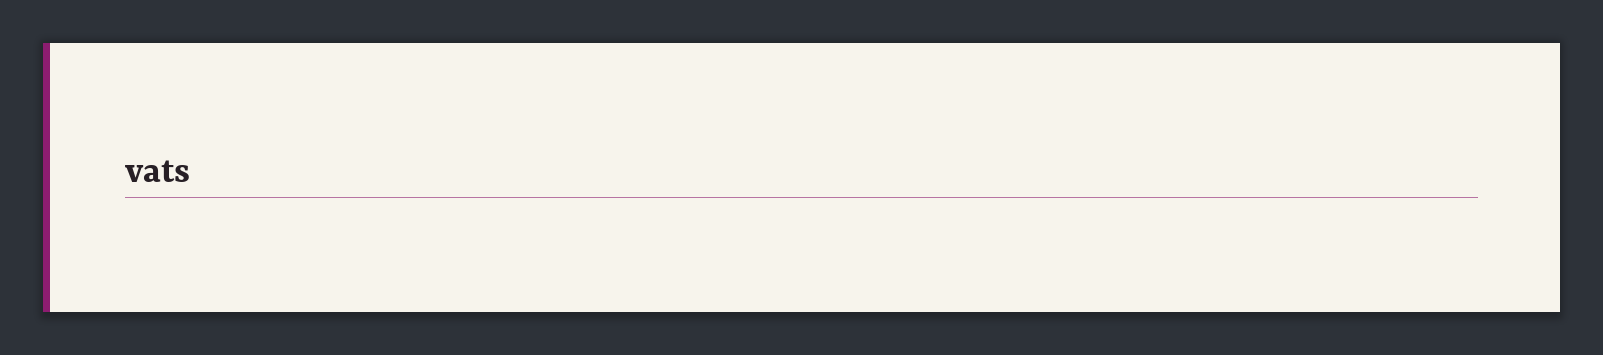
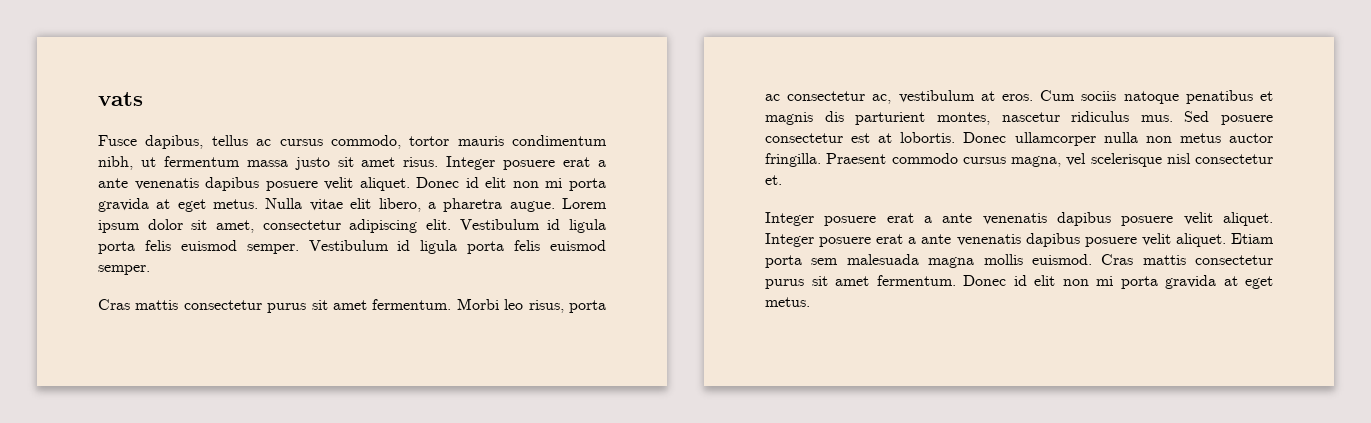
+ Fusce dapibus, tellus ac cursus commodo, tortor mauris condimentum nibh, ut fermentum massa justo sit amet risus. Integer posuere erat a ante venenatis dapibus posuere velit aliquet. Donec id elit non mi porta gravida at eget metus. Nulla vitae elit libero, a pharetra augue. Lorem ipsum dolor sit amet, consectetur adipiscing elit. Vestibulum id ligula porta felis euismod semper. Vestibulum id ligula porta felis euismod semper.
+ Cras mattis consectetur purus sit amet fermentum. Morbi leo risus, porta ac consectetur ac, vestibulum at eros. Cum sociis natoque penatibus et magnis dis parturient montes, nascetur ridiculus mus. Sed posuere consectetur est at lobortis. Donec ullamcorper nulla non metus auctor fringilla. Praesent commodo cursus magna, vel scelerisque nisl consectetur et.
+ Integer posuere erat a ante venenatis dapibus posuere velit aliquet. Integer posuere erat a ante venenatis dapibus posuere velit aliquet. Etiam porta sem malesuada magna mollis euismod. Cras mattis consectetur purus sit amet fermentum. Donec id elit non mi porta gravida at eget metus.

